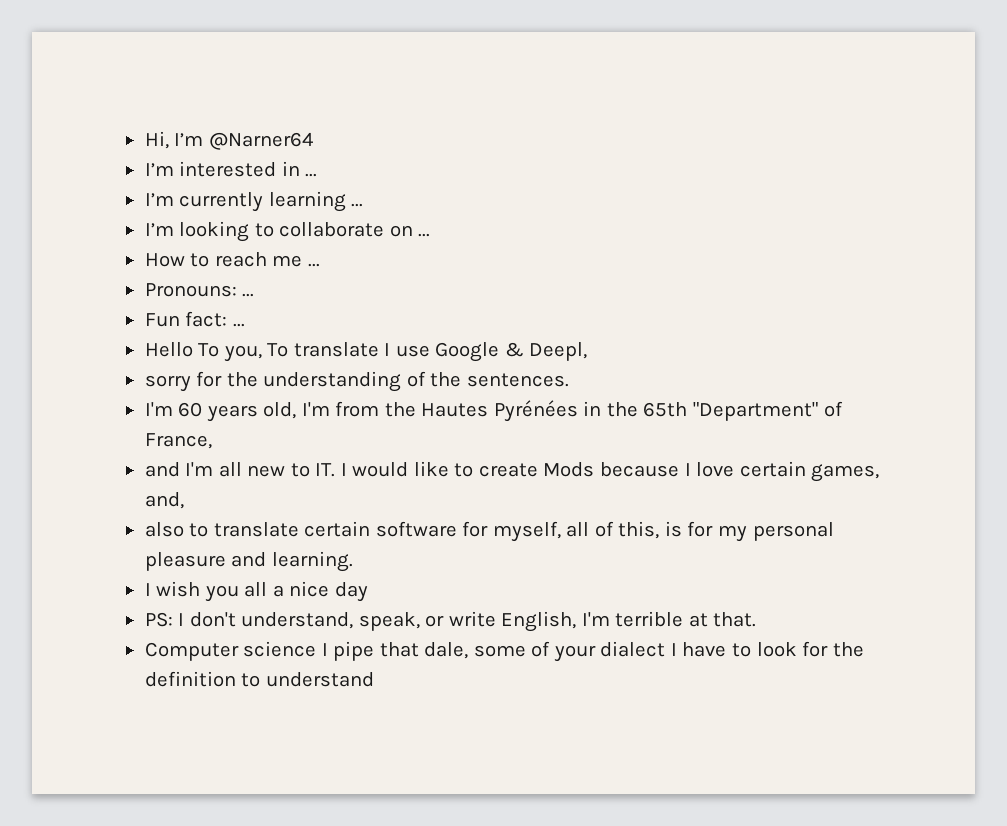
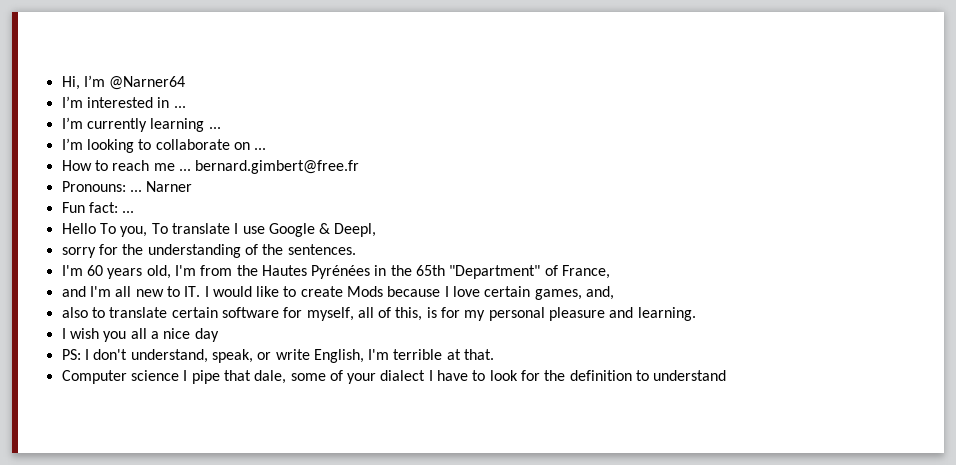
- How to reach me ...
+ How to reach me ... bernard.gimbert@free.fr
+ Narner

